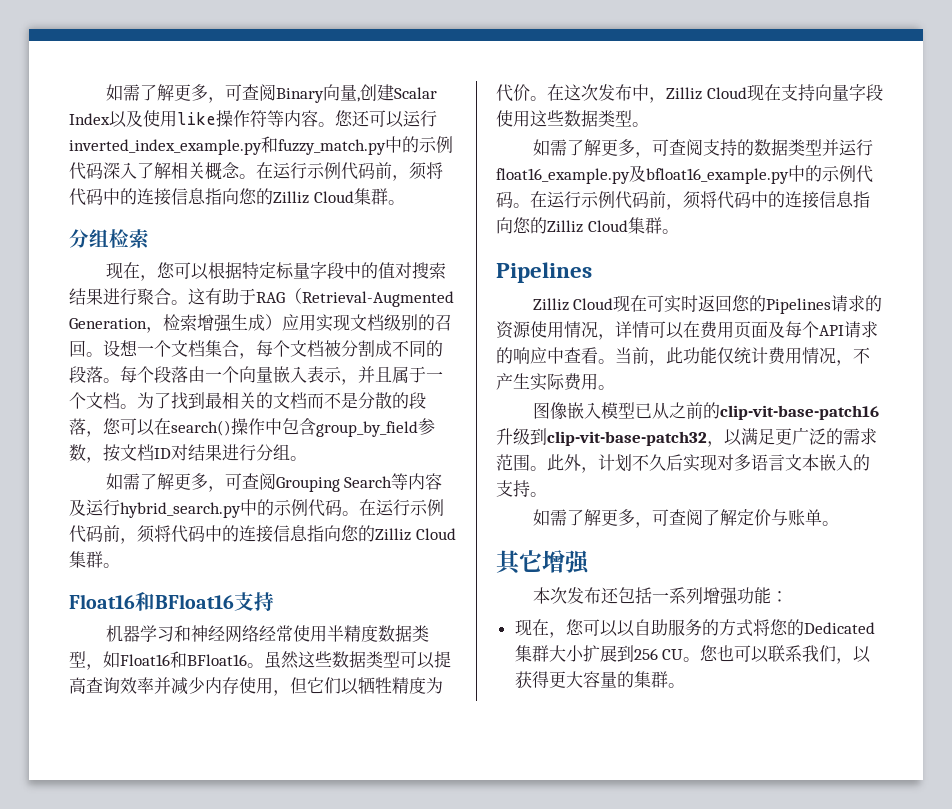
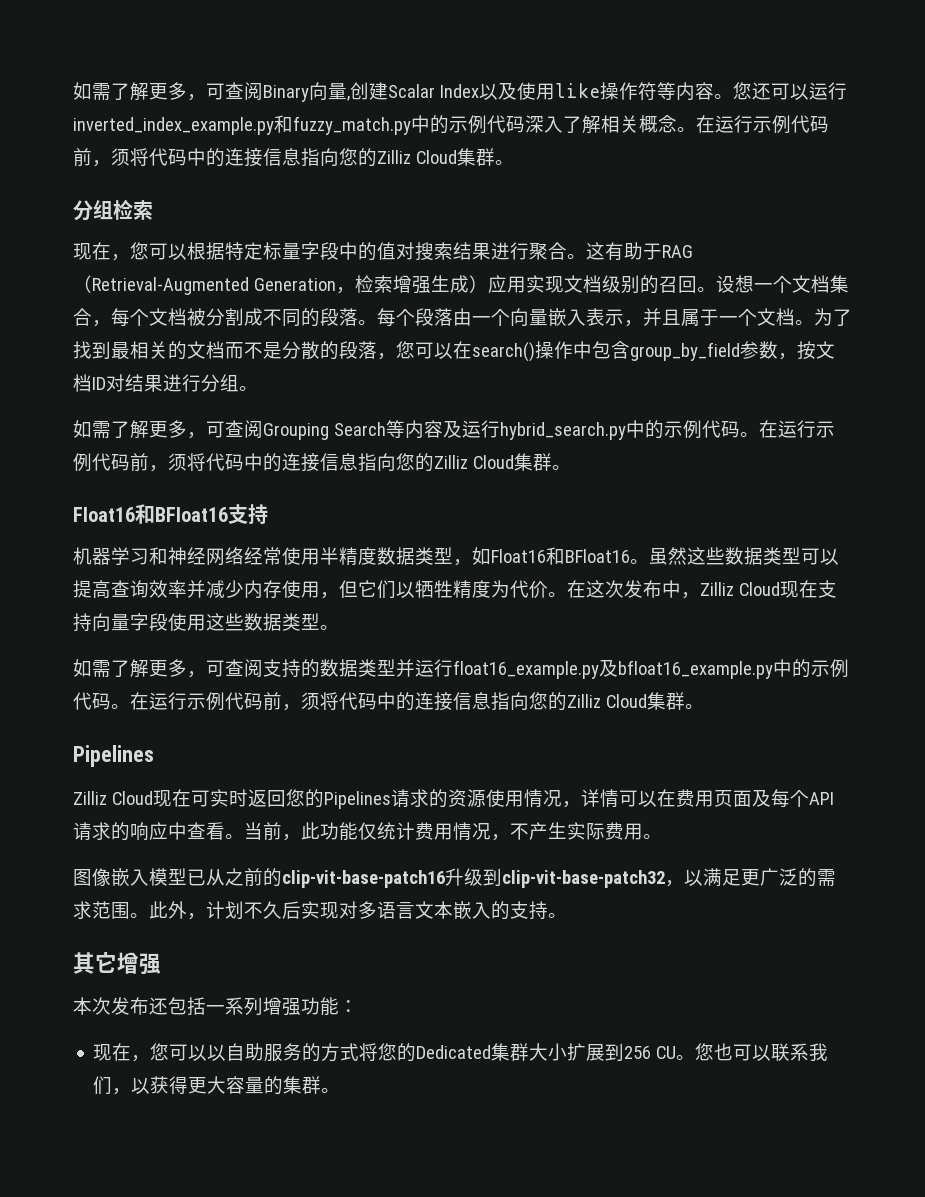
- 如需了解更多，可查阅了解定价与账单。

